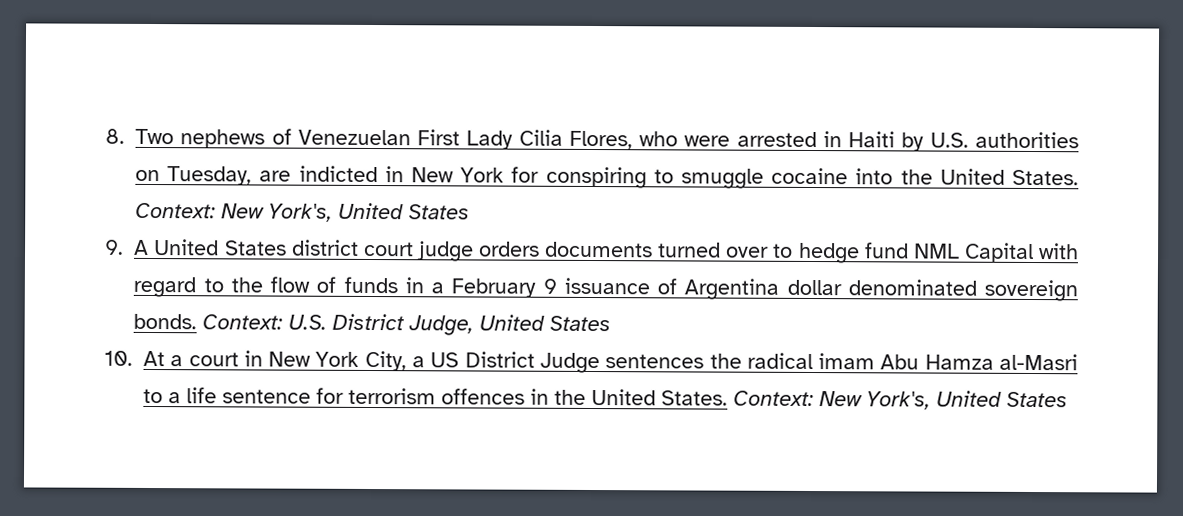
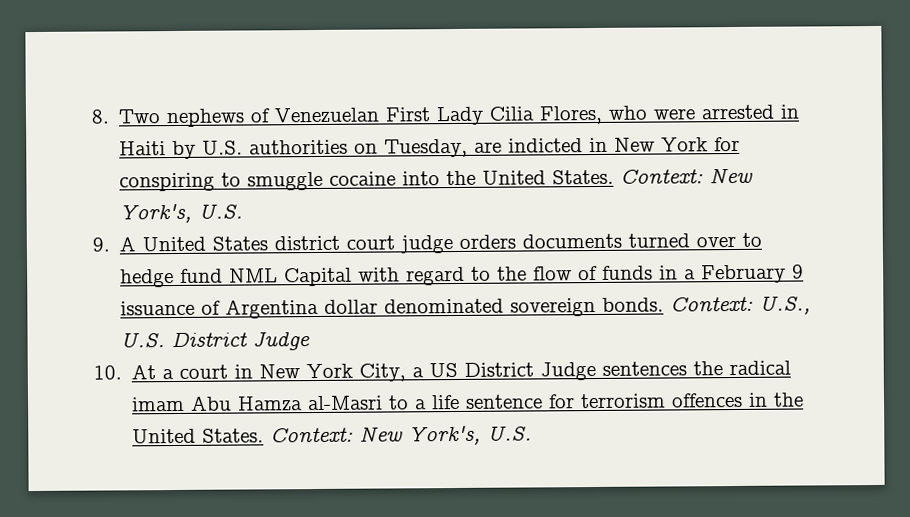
- 8. Two nephews of Venezuelan First Lady Cilia Flores, who were arrested in Haiti by U.S. authorities on Tuesday, are indicted in New York for conspiring to smuggle cocaine into the United States. Context: New York's, United States
+ 8. Two nephews of Venezuelan First Lady Cilia Flores, who were arrested in Haiti by U.S. authorities on Tuesday, are indicted in New York for conspiring to smuggle cocaine into the United States. Context: New York's, U.S.
- Context: U.S. District Judge, United States
+ Context: U.S., U.S. District Judge
- 10. At a court in New York City, a US District Judge sentences the radical imam Abu Hamza al-Masri to a life sentence for terrorism offences in the United States. Context: New York's, United States
+ 10. At a court in New York City, a US District Judge sentences the radical imam Abu Hamza al-Masri to a life sentence for terrorism offences in the United States. Context: New York's, U.S.

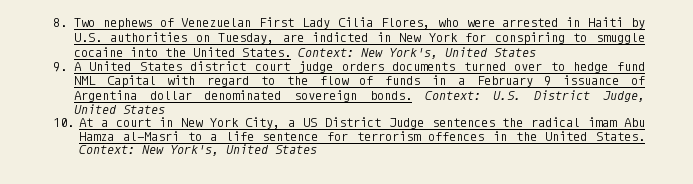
- 8. Two nephews of Venezuelan First Lady Cilia Flores, who were arrested in Haiti by U.S. authorities on Tuesday, are indicted in New York for conspiring to smuggle cocaine into the United States. Context: New York's, U.S.
+ 8. Two nephews of Venezuelan First Lady Cilia Flores, who were arrested in Haiti by U.S. authorities on Tuesday, are indicted in New York for conspiring to smuggle cocaine into the United States. Context: New York's, United States
- Context: U.S., U.S. District Judge
+ Context: U.S. District Judge, United States
- 10. At a court in New York City, a US District Judge sentences the radical imam Abu Hamza al-Masri to a life sentence for terrorism offences in the United States. Context: New York's, U.S.
+ 10. At a court in New York City, a US District Judge sentences the radical imam Abu Hamza al-Masri to a life sentence for terrorism offences in the United States. Context: New York's, United States

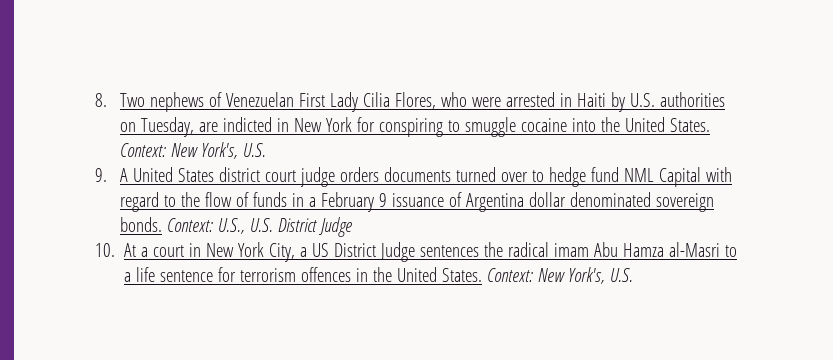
- 8. Two nephews of Venezuelan First Lady Cilia Flores, who were arrested in Haiti by U.S. authorities on Tuesday, are indicted in New York for conspiring to smuggle cocaine into the United States. Context: New York's, United States
+ 8. Two nephews of Venezuelan First Lady Cilia Flores, who were arrested in Haiti by U.S. authorities on Tuesday, are indicted in New York for conspiring to smuggle cocaine into the United States. Context: New York's, U.S.
- Context: U.S. District Judge, United States
+ Context: U.S., U.S. District Judge
- 10. At a court in New York City, a US District Judge sentences the radical imam Abu Hamza al-Masri to a life sentence for terrorism offences in the United States. Context: New York's, United States
+ 10. At a court in New York City, a US District Judge sentences the radical imam Abu Hamza al-Masri to a life sentence for terrorism offences in the United States. Context: New York's, U.S.

